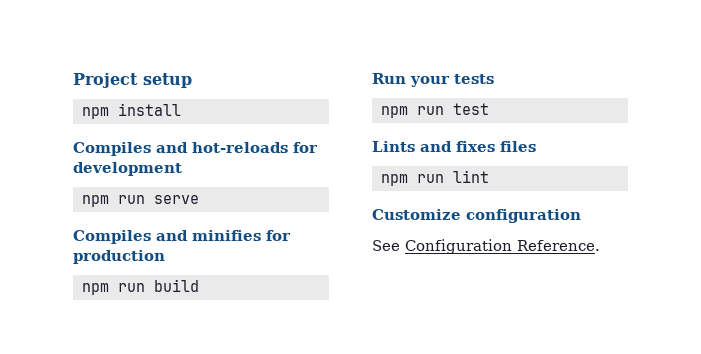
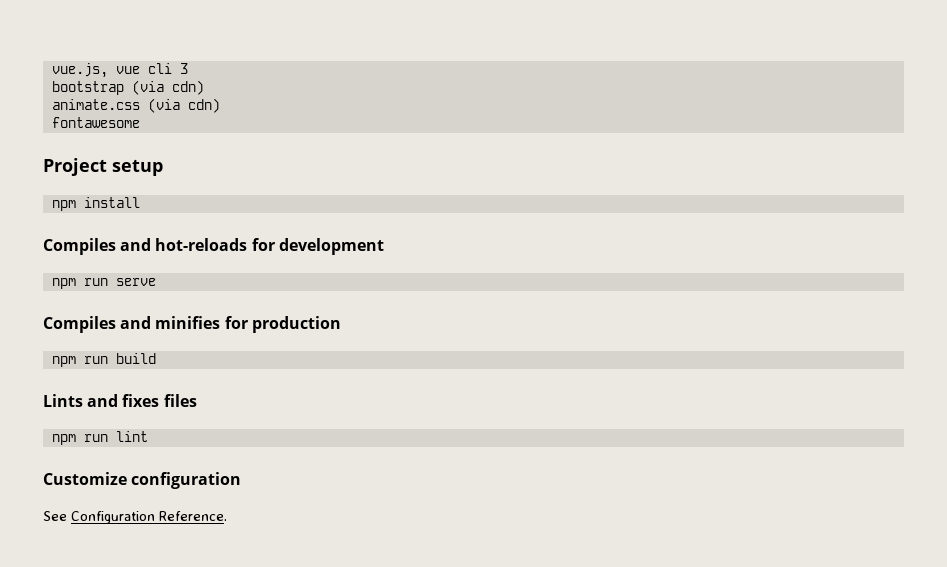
+ vue.js, vue cli 3
+ bootstrap (via cdn)
+ animate.css (via cdn)
+ fontawesome
- Run your tests
- npm run test

